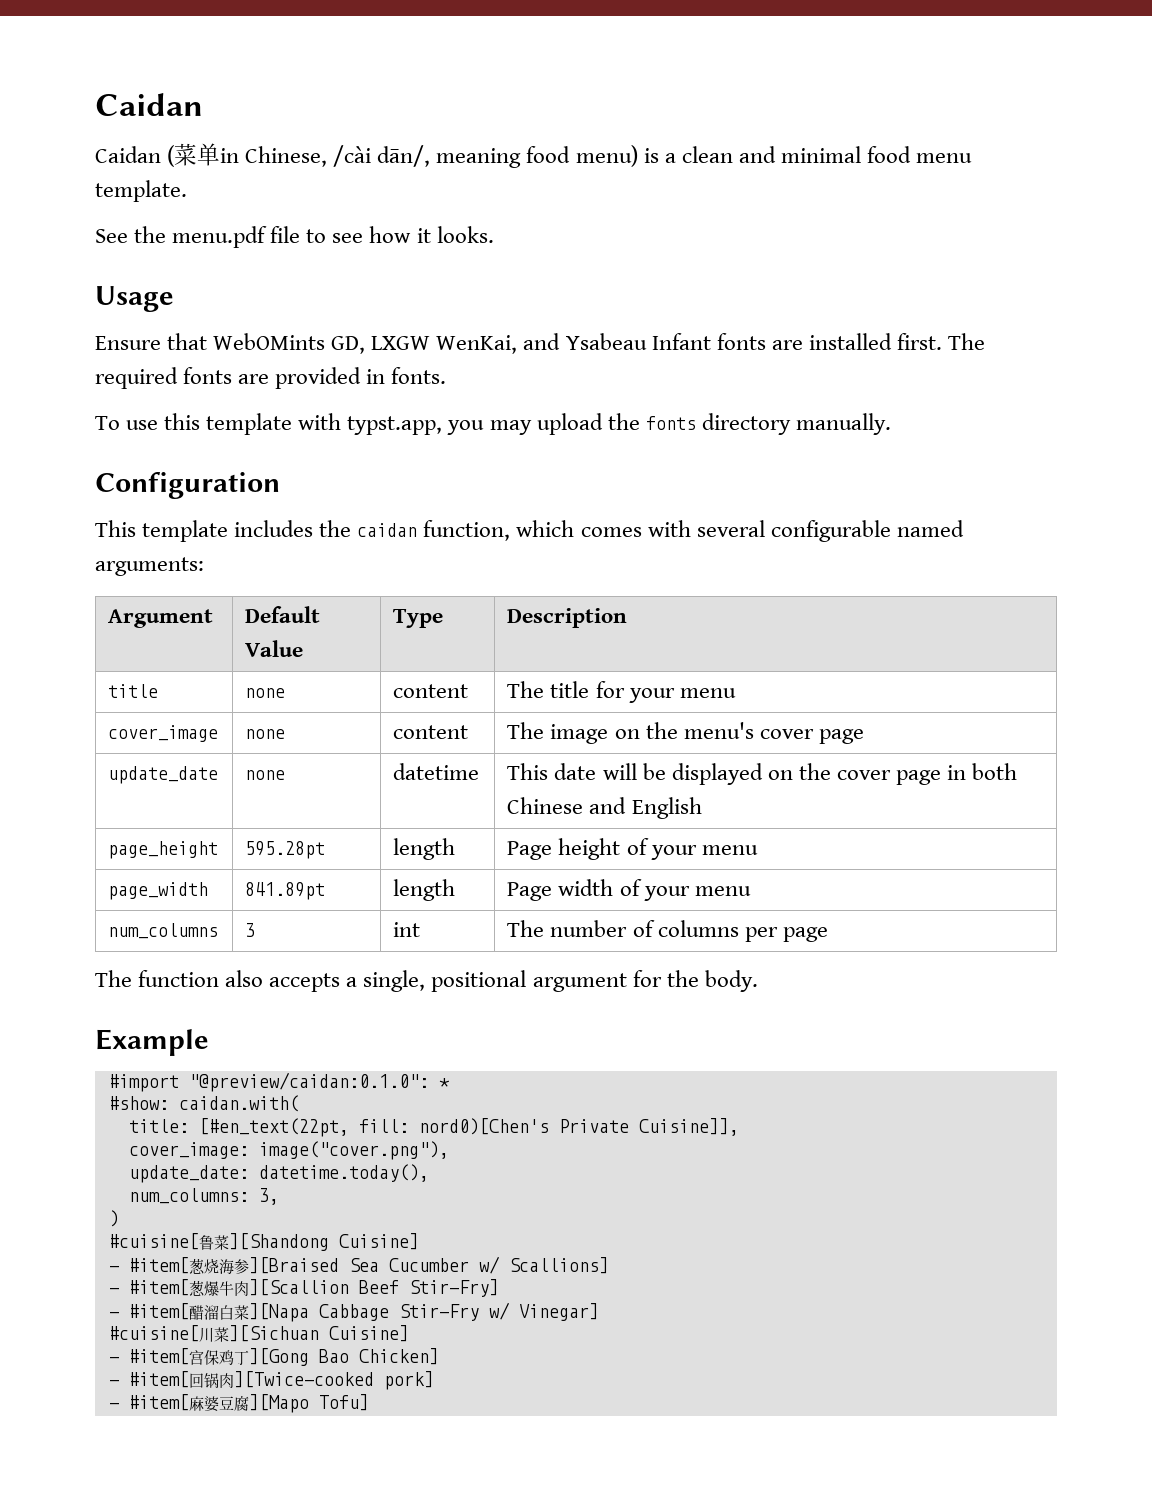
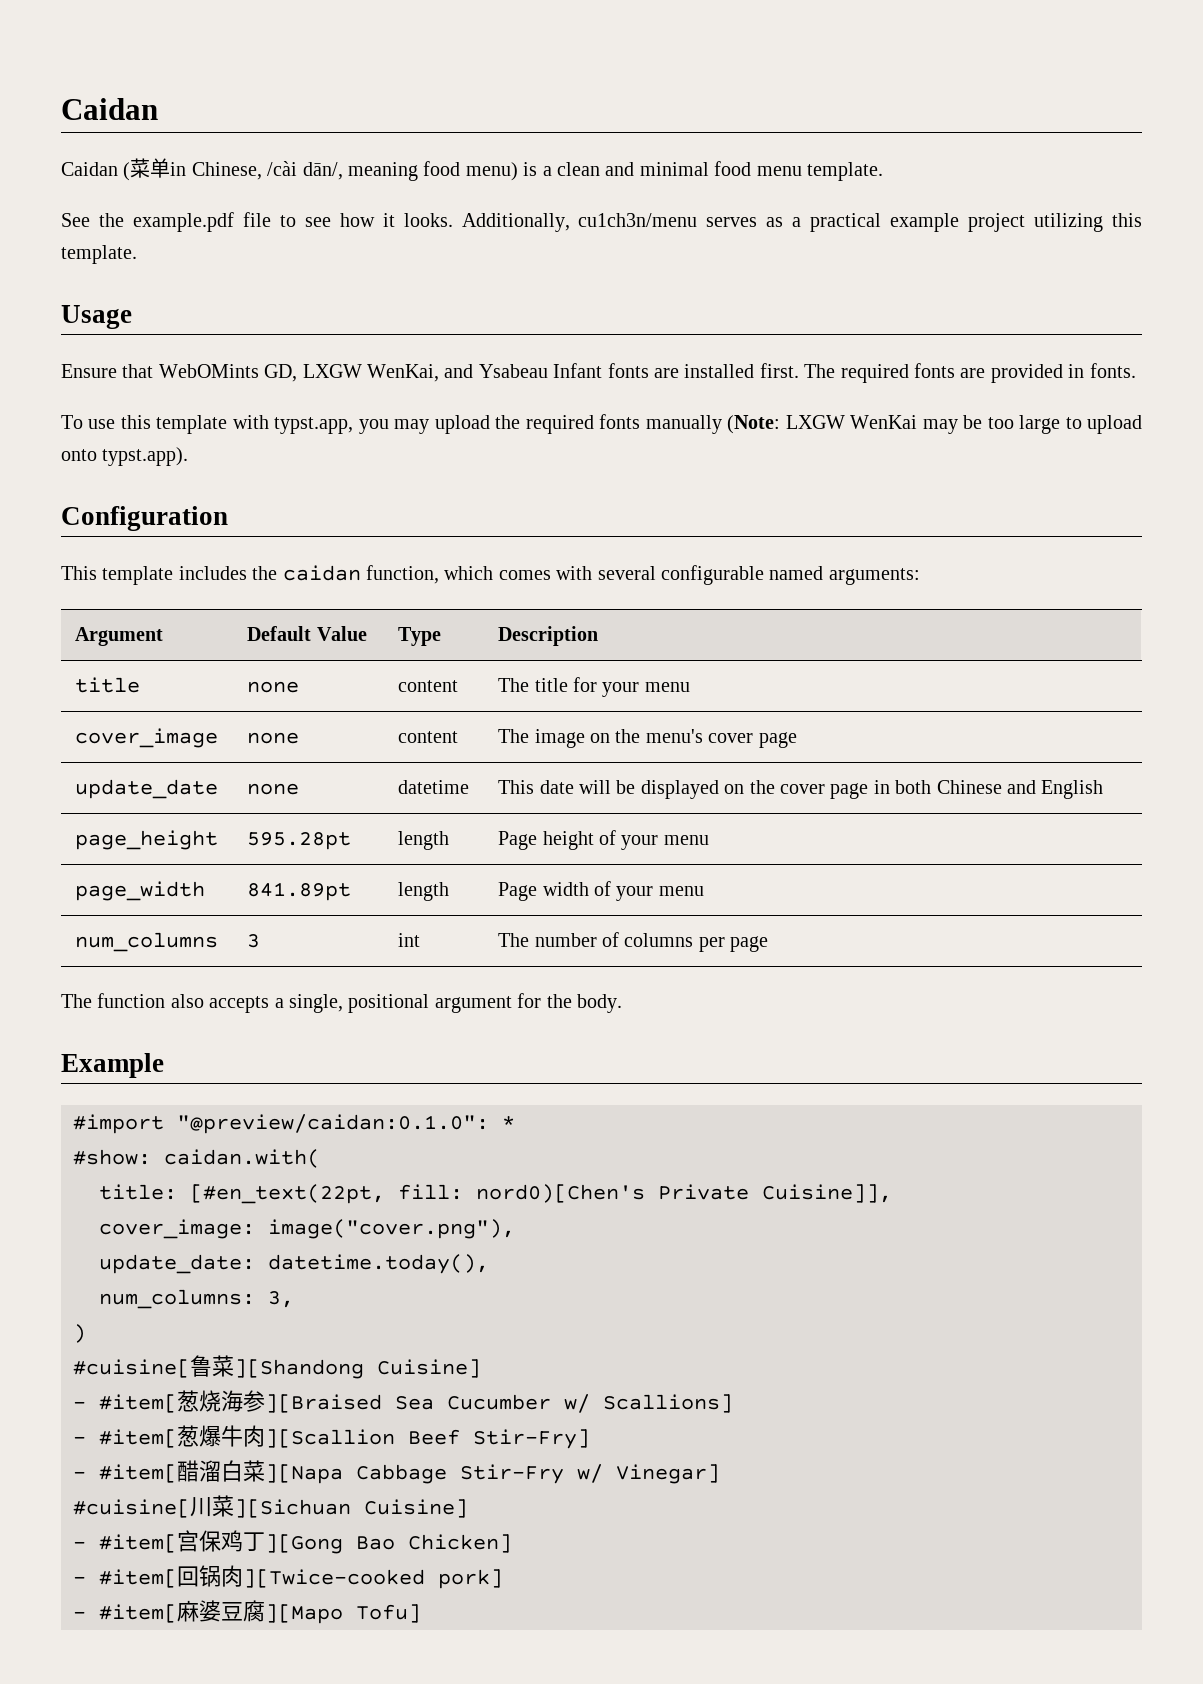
- See the menu.pdf file to see how it looks.
+ See the example.pdf file to see how it looks. Additionally, cu1ch3n/menu serves as a practical example project utilizing this template.
- To use this template with typst.app, you may upload the fonts directory manually.
+ To use this template with typst.app, you may upload the required fonts manually (Note: LXGW WenKai may be too large to upload onto typst.app).

